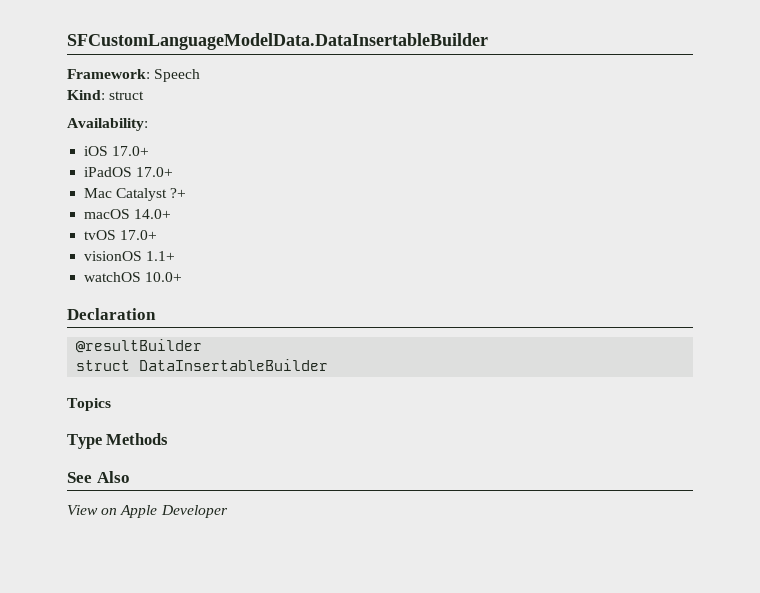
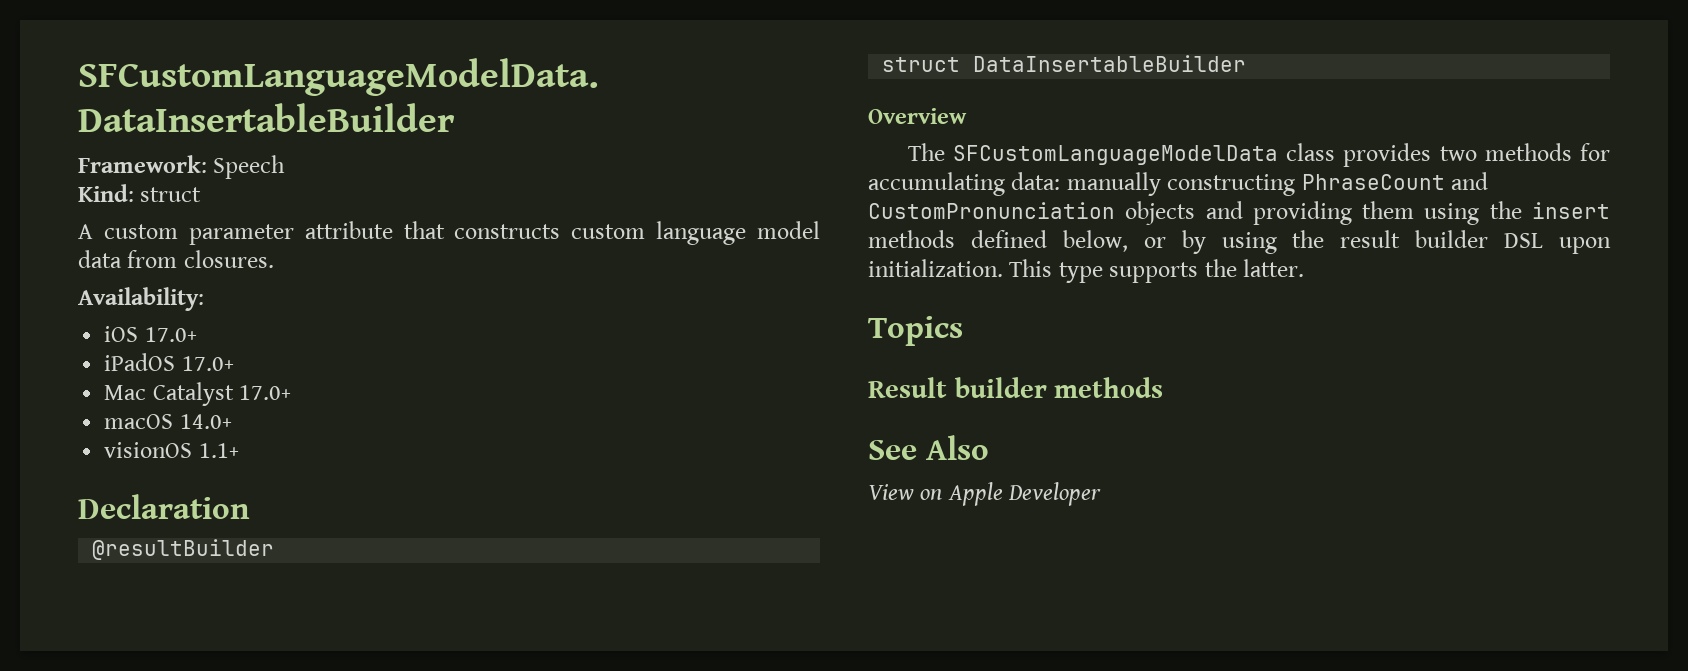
+ A custom parameter attribute that constructs custom language model data from closures.
- Mac Catalyst ?+
+ Mac Catalyst 17.0+
- tvOS 17.0+
- watchOS 10.0+
+ Overview
+ The SFCustomLanguageModelData class provides two methods for accumulating data: manually constructing PhraseCount and CustomPronunciation objects and providing them using the insert methods defined below, or by using the result builder DSL upon initialization. This type supports the latter.
  Topics
- Type Methods
+ Result builder methods

